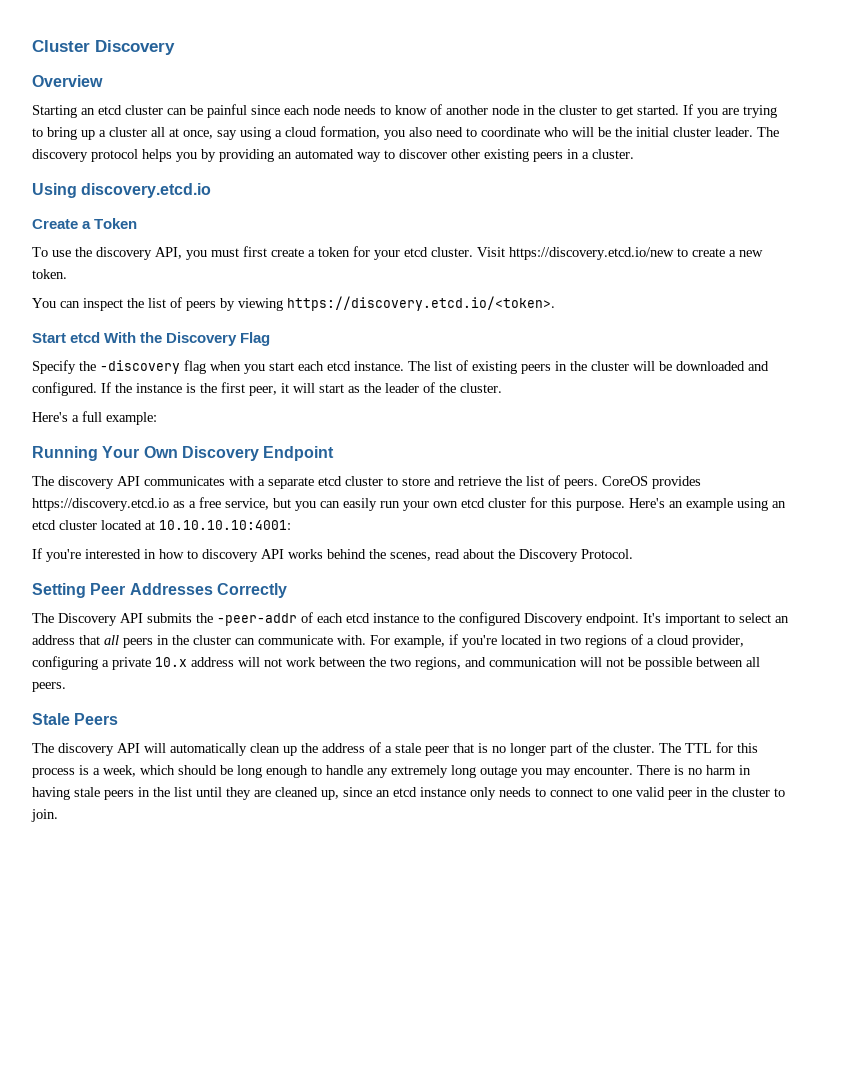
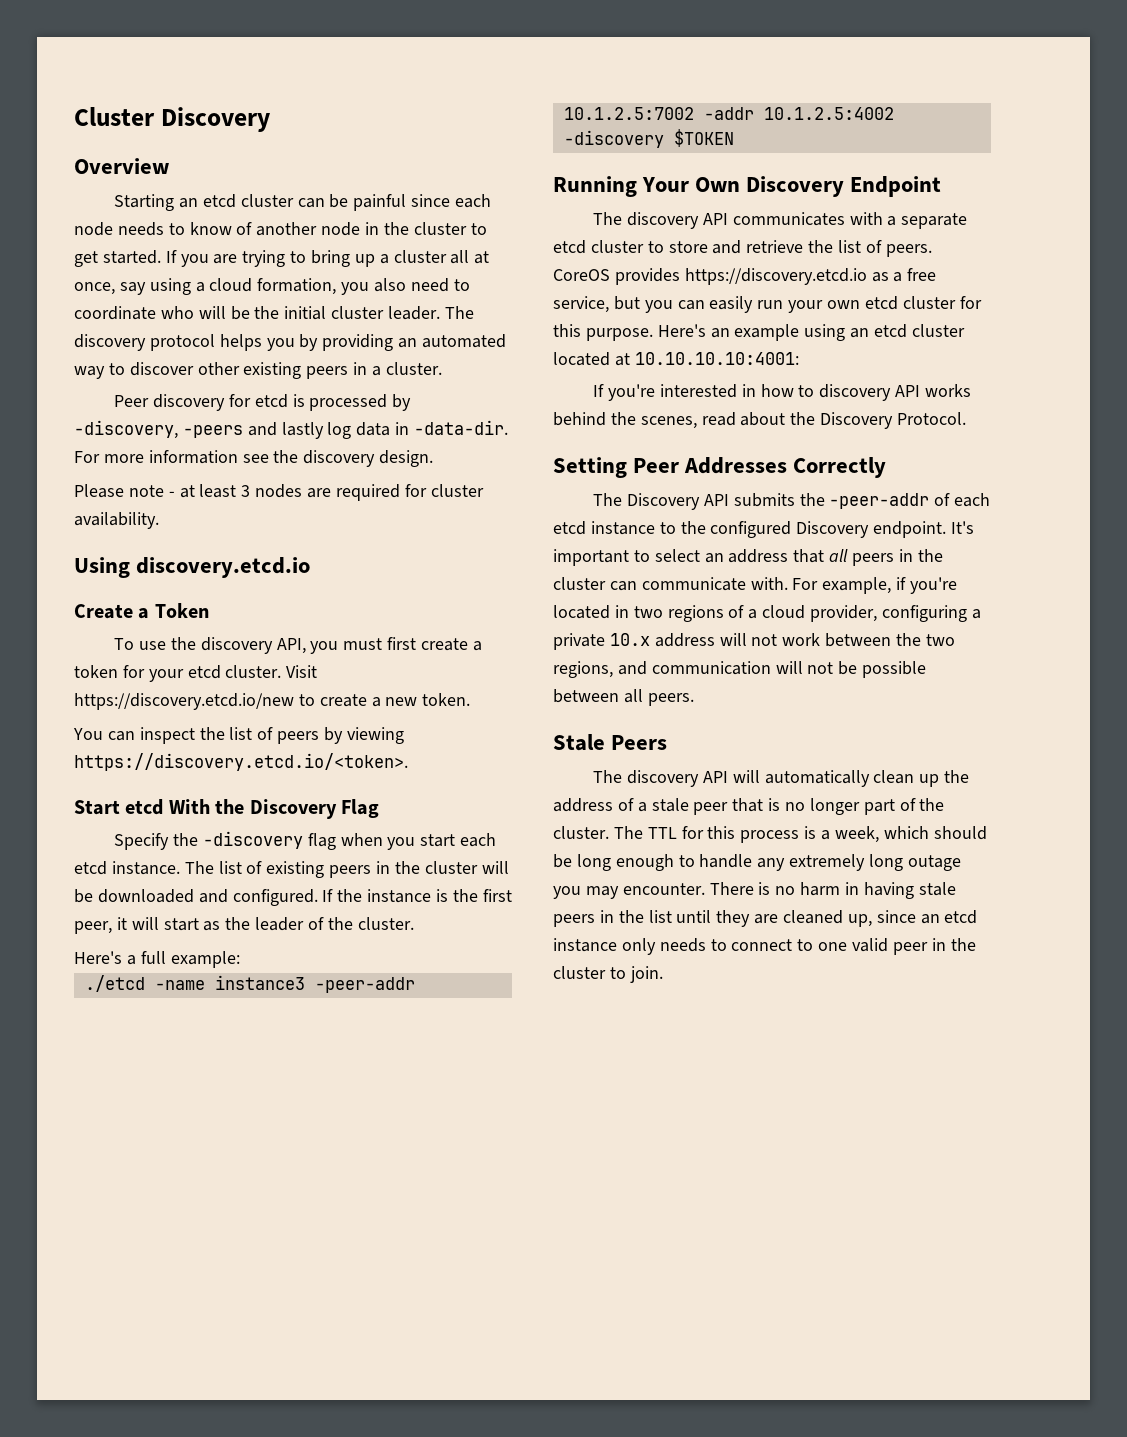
+ Peer discovery for etcd is processed by -discovery, -peers and lastly log data in -data-dir. For more information see the discovery design.
+ Please note - at least 3 nodes are required for cluster availability.
+ ./etcd -name instance3 -peer-addr 10.1.2.5:7002 -addr 10.1.2.5:4002 -discovery $TOKEN

